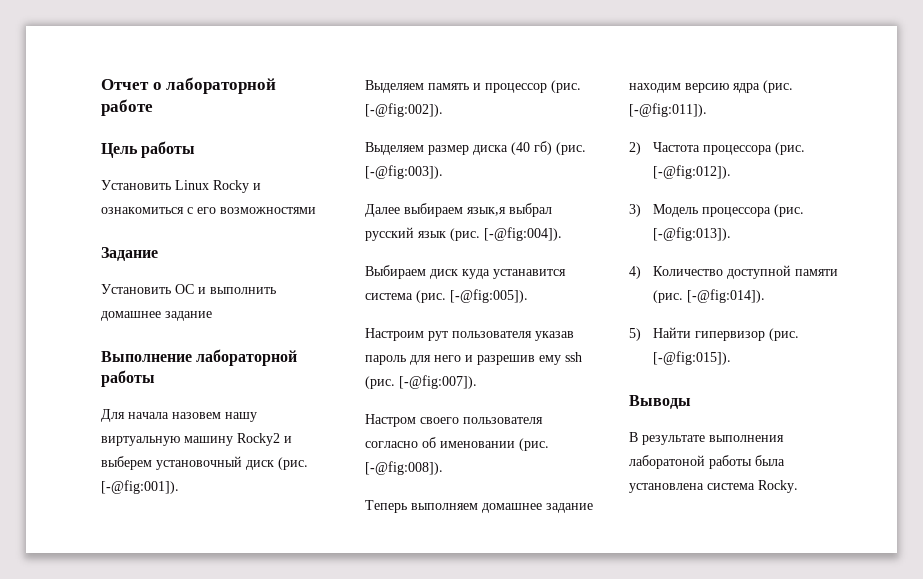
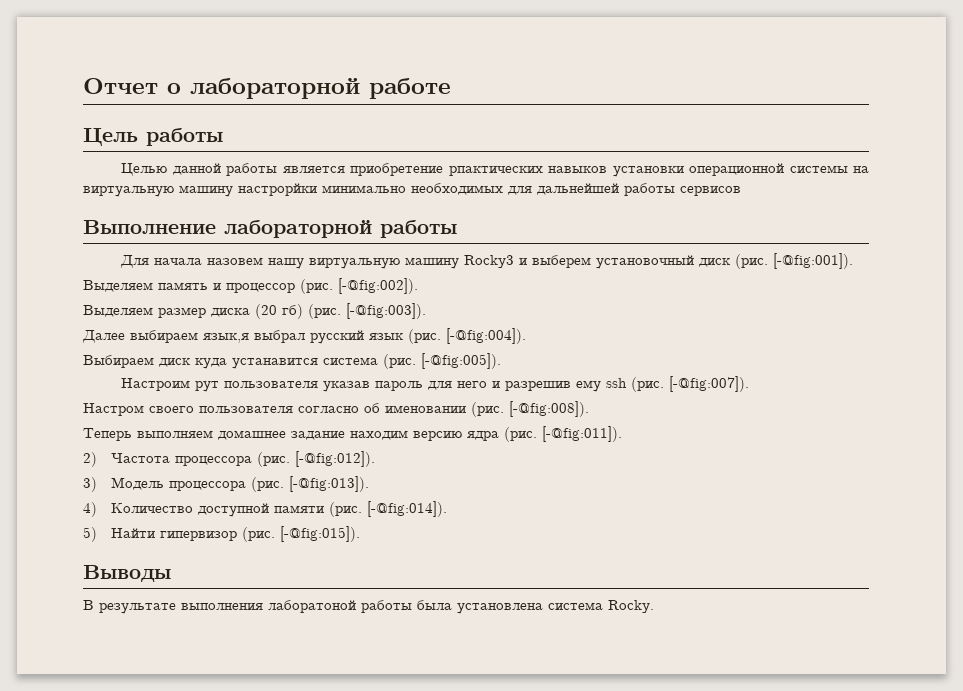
- Установить Linux Rocky и ознакомиться с его возможностями
- Задание
- Установить OC и выполнить домашнее задание
+ Целью данной работы является приобретение рпактических навыков установки операционной системы на виртуальную машину настрорйки минимально необходимых для дальнейшей работы сервисов
- Для начала назовем нашу виртуальную машину Rocky2 и выберем установочный диск (рис.
+ Для начала назовем нашу виртуальную машину Rocky3 и выберем установочный диск (рис.
- Выделяем размер диска (40 гб) (рис.
+ Выделяем размер диска (20 гб) (рис.

